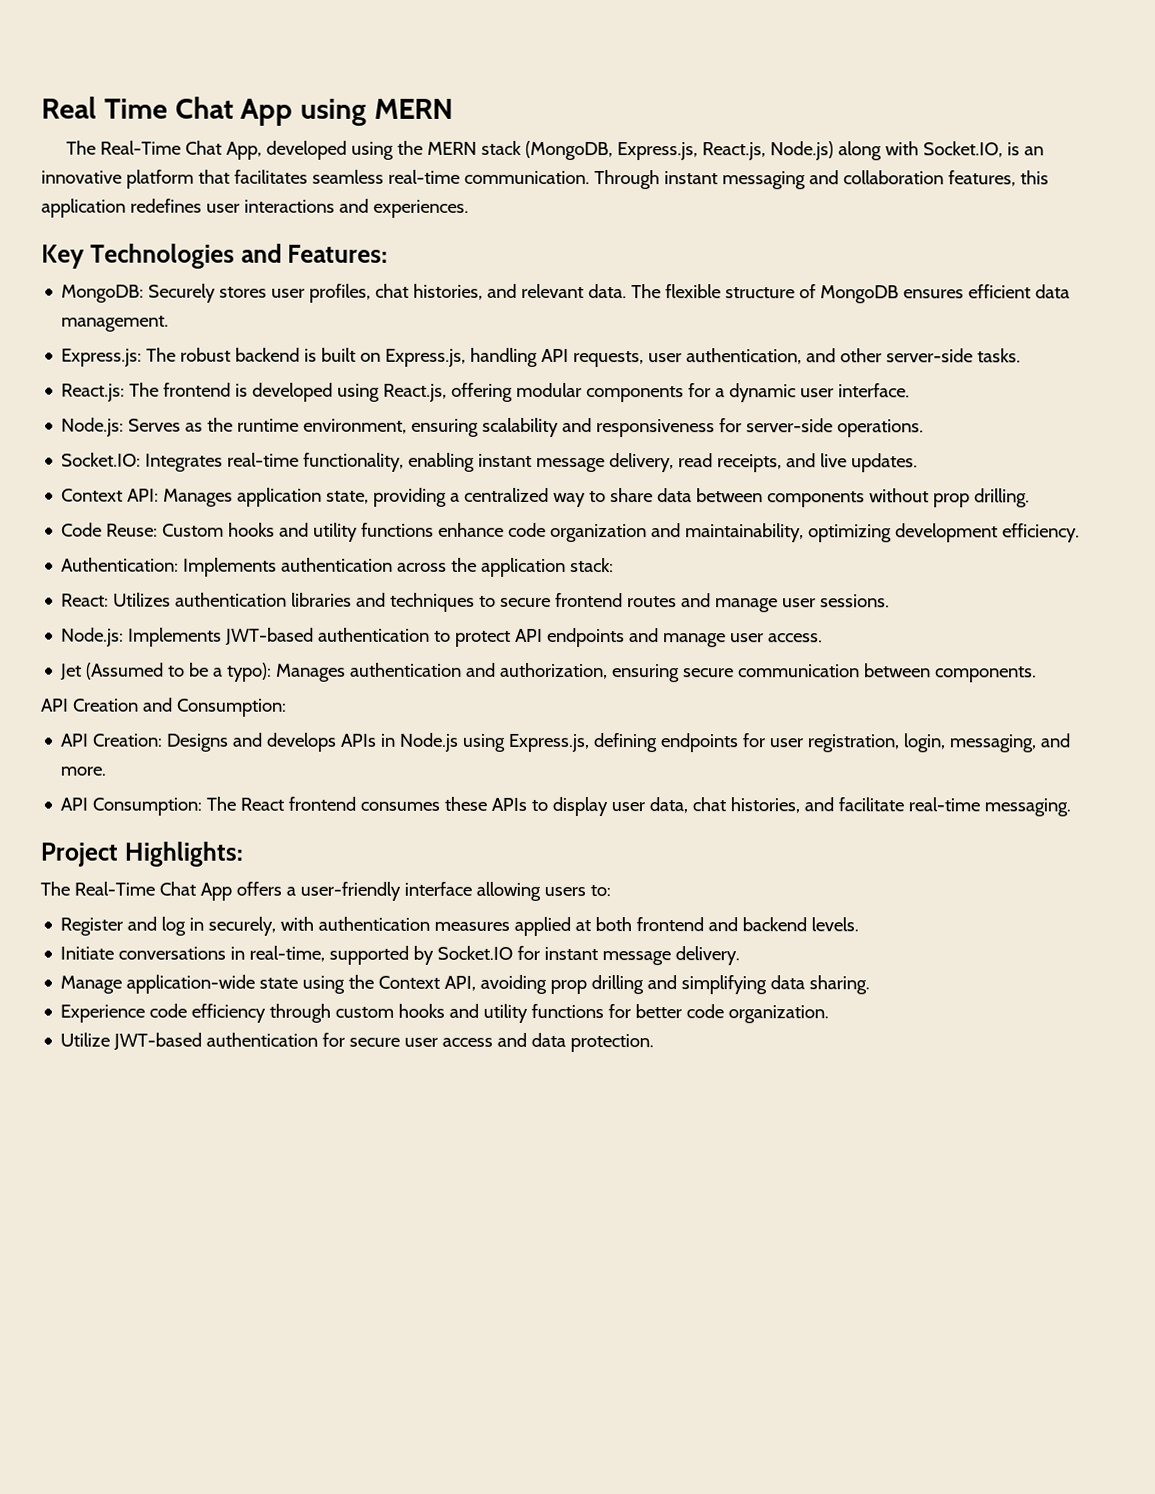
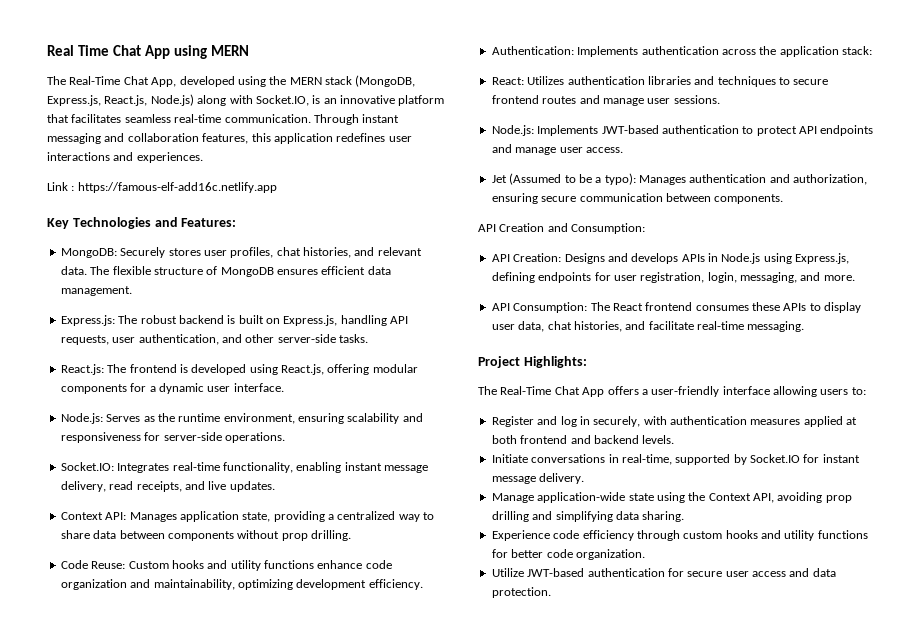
+ Link : https://famous-elf-add16c.netlify.app

